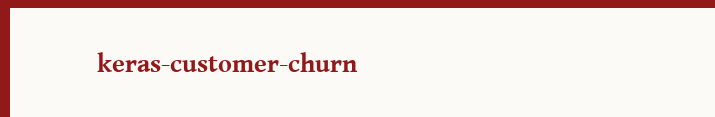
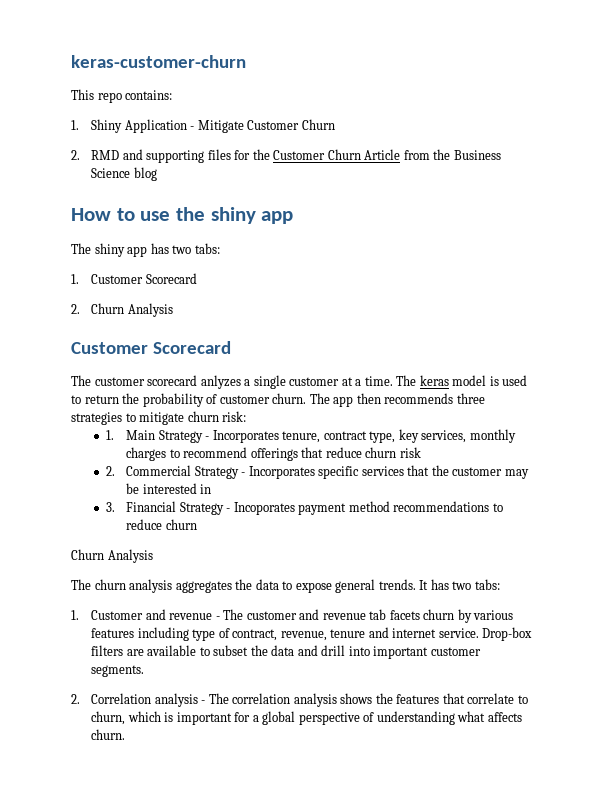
+ This repo contains:
+ 1. Shiny Application - Mitigate Customer Churn
+ 2. RMD and supporting files for the Customer Churn Article from the Business Science blog
+ How to use the shiny app
+ The shiny app has two tabs:
+ 1. Customer Scorecard
+ 2. Churn Analysis
+ Customer Scorecard
+ The customer scorecard anlyzes a single customer at a time. The keras model is used to return the probability of customer churn. The app then recommends three strategies to mitigate churn risk:
+ 1. Main Strategy - Incorporates tenure, contract type, key services, monthly charges to recommend offerings that reduce churn risk
+ 2. Commercial Strategy - Incorporates specific services that the customer may be interested in
+ 3. Financial Strategy - Incoporates payment method recommendations to reduce churn
+ Churn Analysis
+ The churn analysis aggregates the data to expose general trends. It has two tabs:
+ 1. Customer and revenue - The customer and revenue tab facets churn by various features including type of contract, revenue, tenure and internet service. Drop-box filters are available to subset the data and drill into important customer segments.
+ 2. Correlation analysis - The correlation analysis shows the features that correlate to churn, which is important for a global perspective of understanding what affects churn.

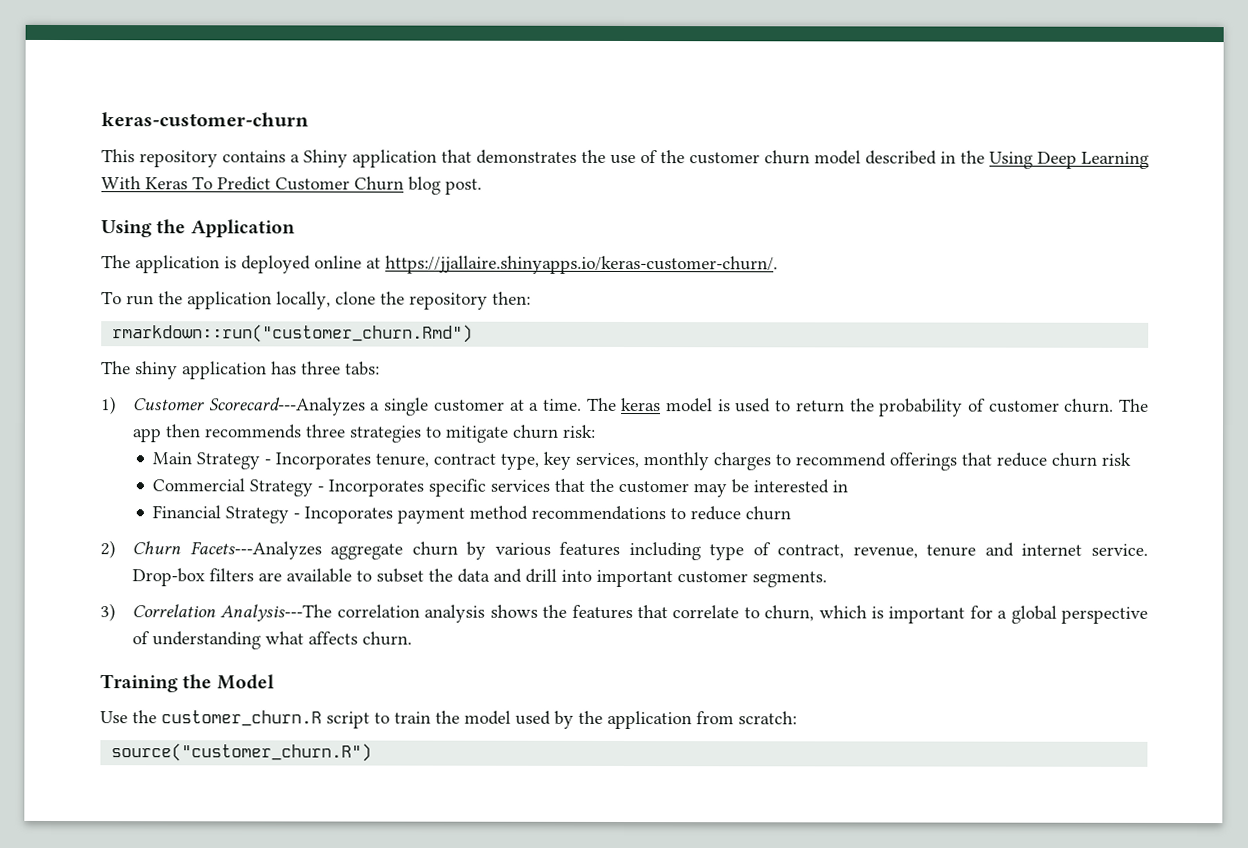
- This repo contains:
- 1. Shiny Application - Mitigate Customer Churn
- 2. RMD and supporting files for the Customer Churn Article from the Business Science blog
- How to use the shiny app
- The shiny app has two tabs:
- 1. Customer Scorecard
- 2. Churn Analysis
- Customer Scorecard
- The customer scorecard anlyzes a single customer at a time.
+ This repository contains a Shiny application that demonstrates the use of the customer churn model described in the Using Deep Learning With Keras To Predict Customer Churn blog post.
+ Using the Application
+ The application is deployed online at https://jjallaire.shinyapps.io/keras-customer-churn/.
+ To run the application locally, clone the repository then:
+ rmarkdown::run("customer_churn.Rmd")
+ The shiny application has three tabs:
+ 1) Customer Scorecard---Analyzes a single customer at a time.
- 1. Main Strategy - Incorporates tenure, contract type, key services, monthly charges to recommend offerings that reduce churn risk
+ Main Strategy - Incorporates tenure, contract type, key services, monthly charges to recommend offerings that reduce churn risk
- 2. Commercial Strategy - Incorporates specific services that the customer may be interested in
+ Commercial Strategy - Incorporates specific services that the customer may be interested in
- 3. Financial Strategy - Incoporates payment method recommendations to reduce churn
- Churn Analysis
- The churn analysis aggregates the data to expose general trends. It has two tabs:
- 1. Customer and revenue - The customer and revenue tab facets churn by various features including type of contract, revenue, tenure and internet service.
+ Financial Strategy - Incoporates payment method recommendations to reduce churn
+ 2) Churn Facets---Analyzes aggregate churn by various features including type of contract, revenue, tenure and internet service.
- 2. Correlation analysis - The correlation analysis shows the features that correlate to churn, which is important for a global perspective of understanding what affects churn.
+ 3) Correlation Analysis---The correlation analysis shows the features that correlate to churn, which is important for a global perspective of understanding what affects churn.
+ Training the Model
+ Use the customer_churn.R script to train the model used by the application from scratch:
+ source("customer_churn.R")

